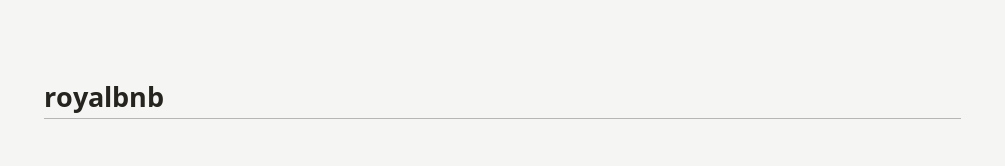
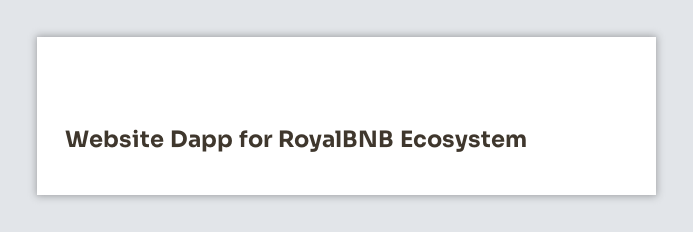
- royalbnb
+ Website Dapp for RoyalBNB Ecosystem

